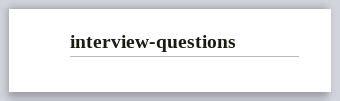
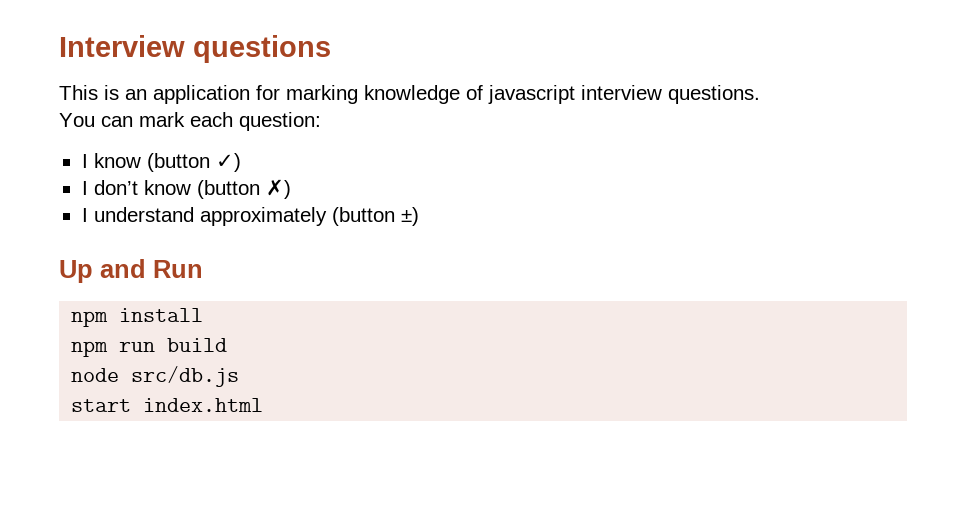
- interview-questions
+ Interview questions
+ This is an application for marking knowledge of javascript interview questions.
+ You can mark each question:
+ I know (button ✓)
+ I don’t know (button ✗)
+ I understand approximately (button ±)
+ Up and Run
+ npm install
+ npm run build
+ node src/db.js
+ start index.html

